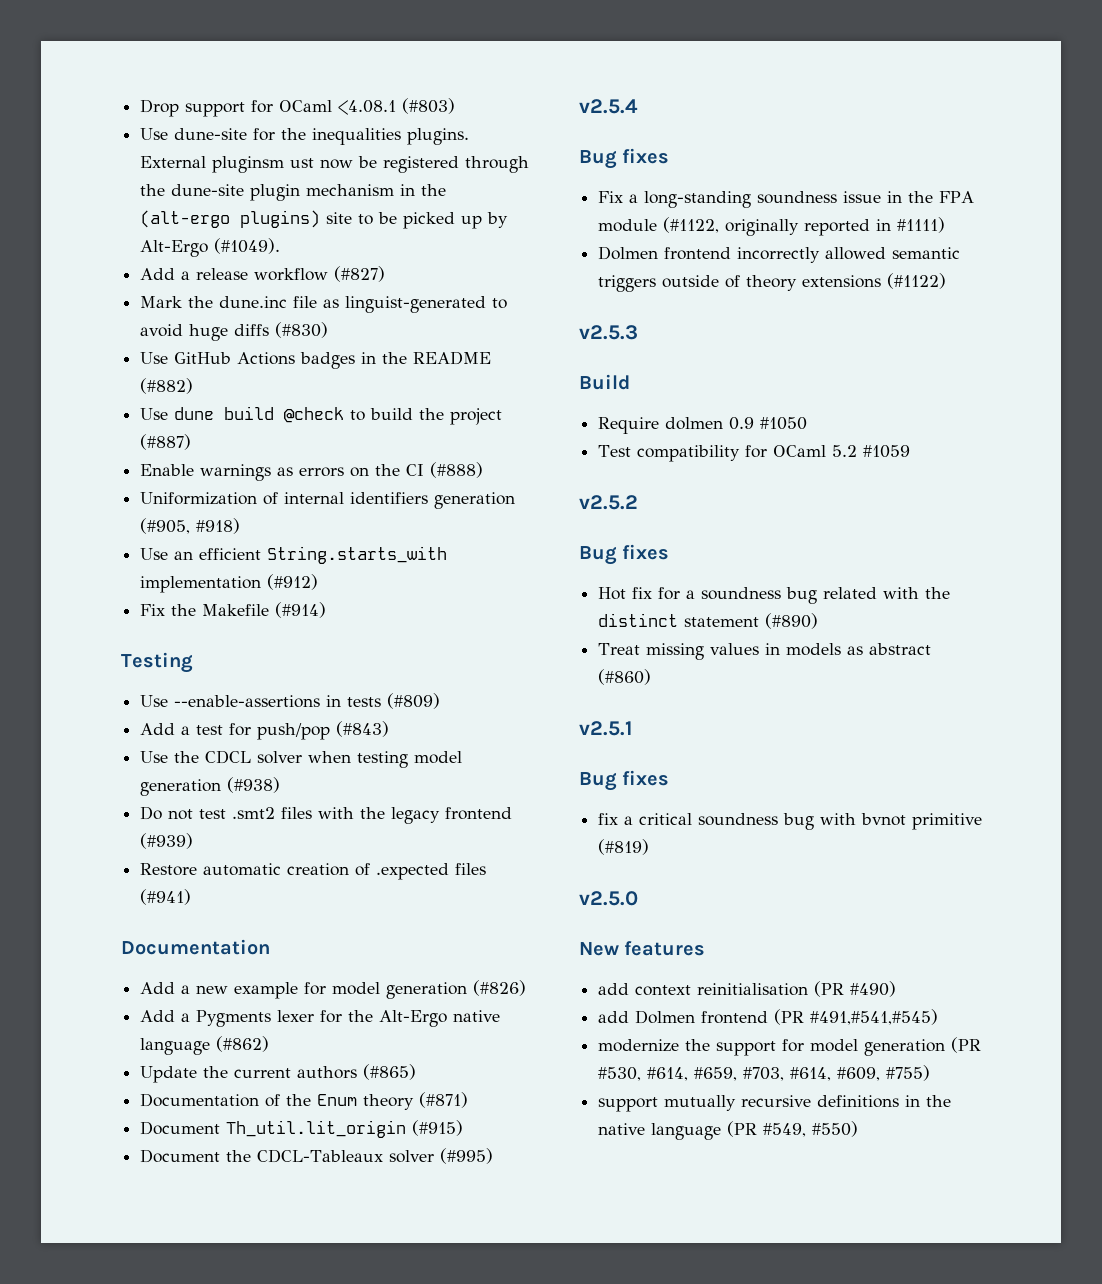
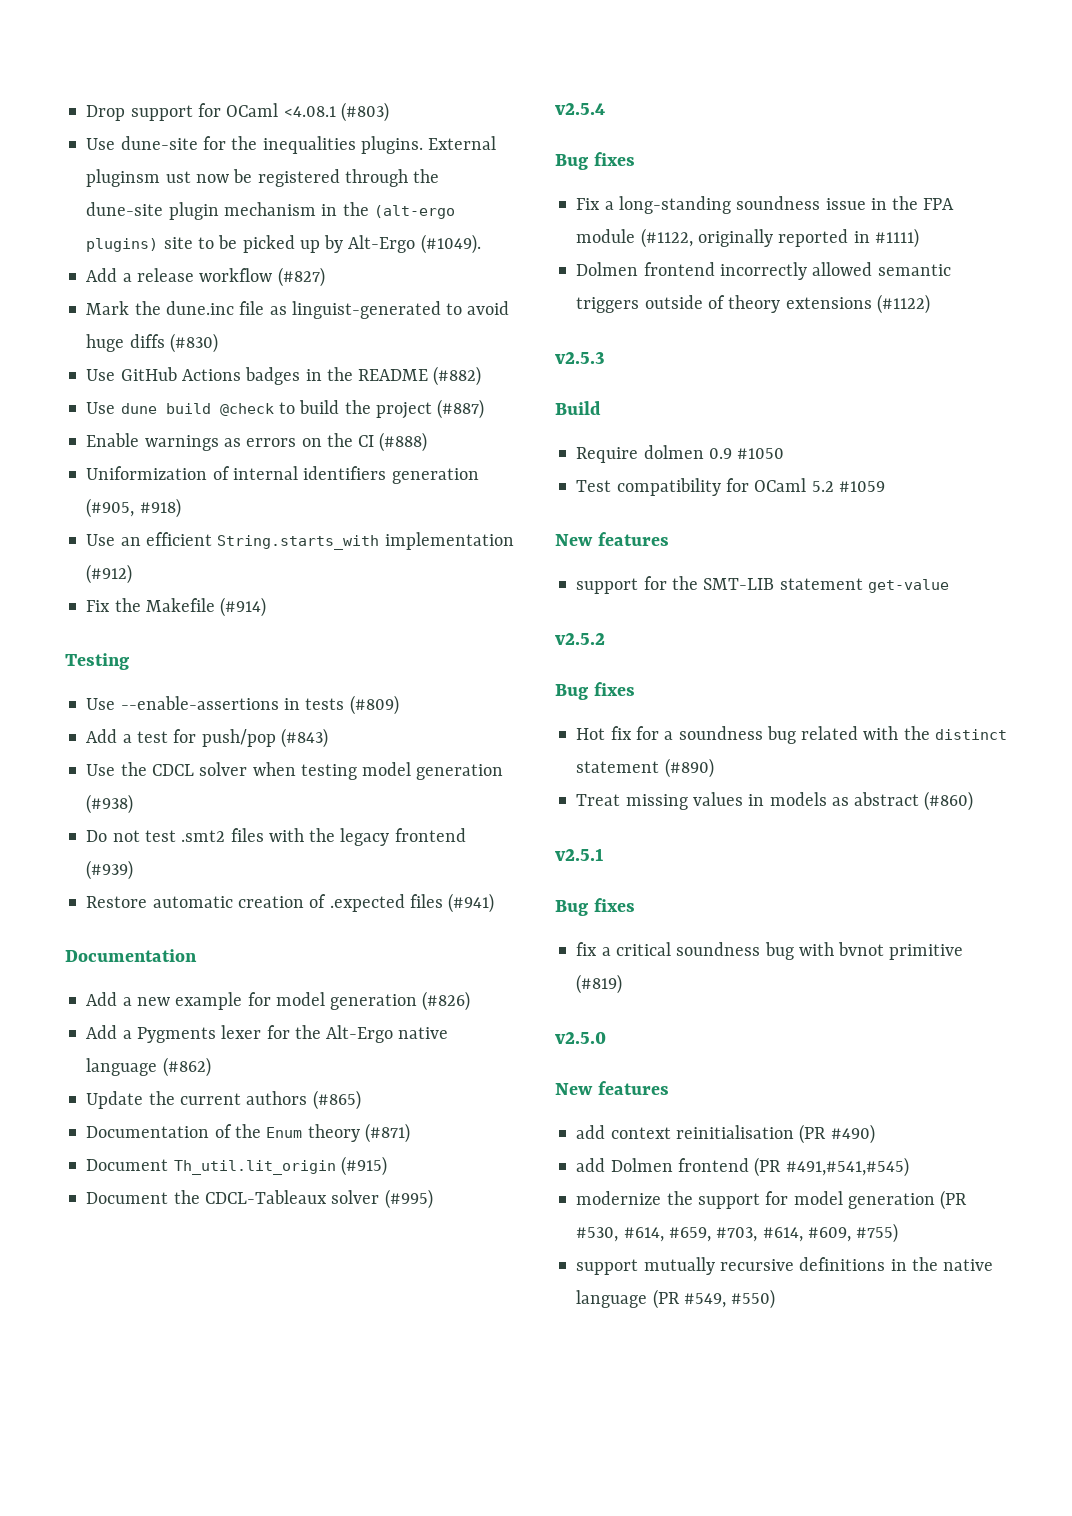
  Test compatibility for OCaml 5.2 #1059
+ New features
+ support for the SMT-LIB statement get-value

